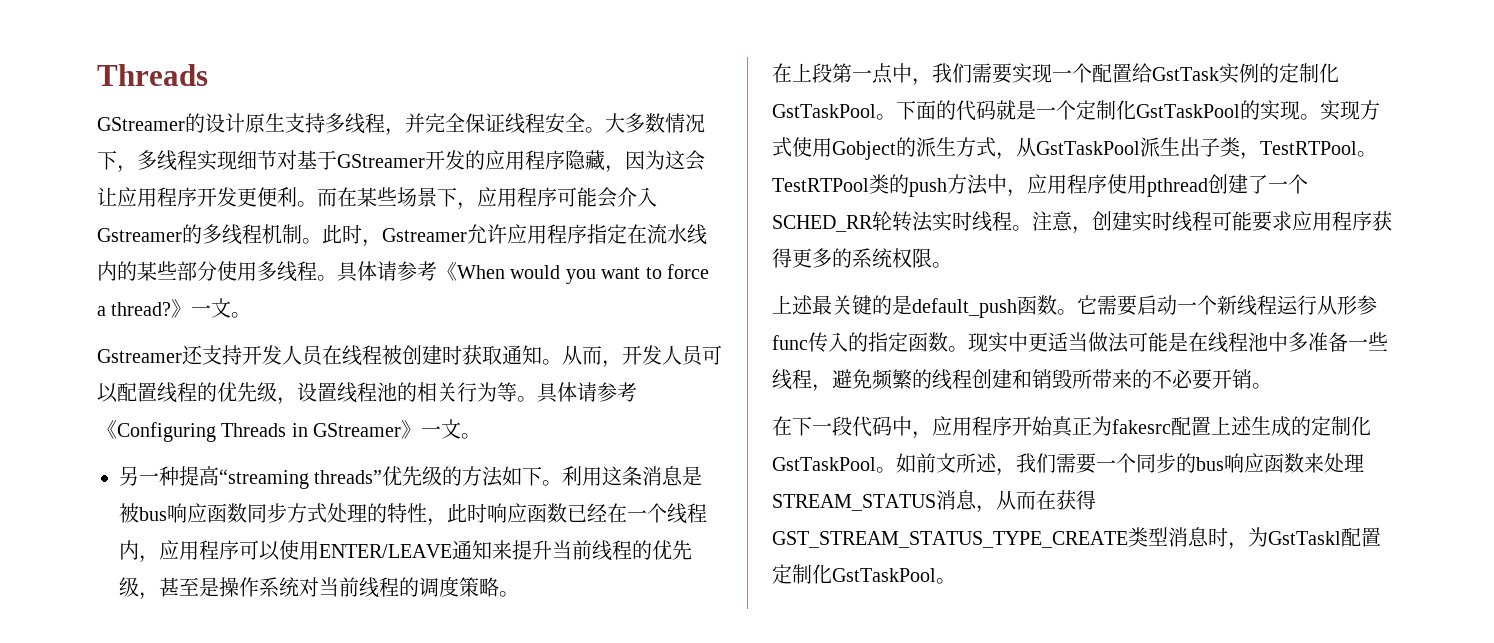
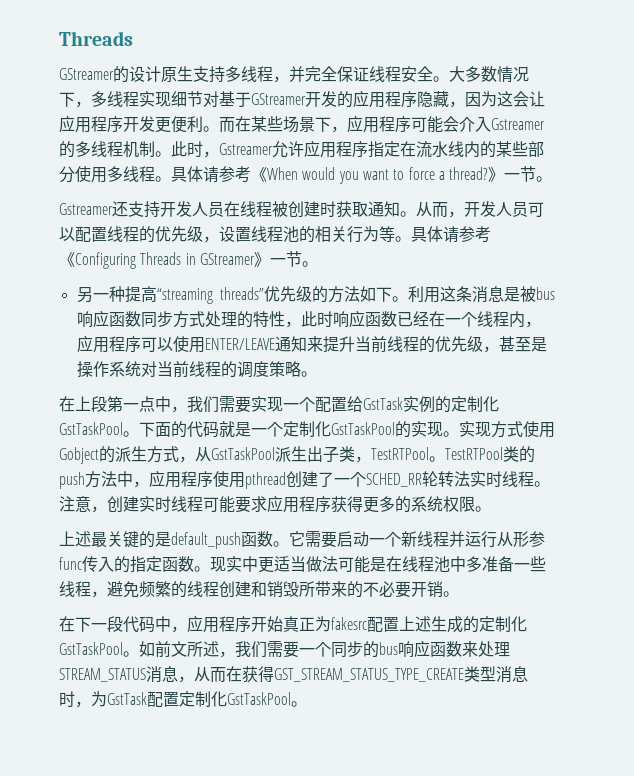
- 具体请参考《When would you want to force a thread?》一文。
+ 具体请参考《When would you want to force a thread?》一节。
- 具体请参考《Configuring Threads in GStreamer》一文。
+ 具体请参考《Configuring Threads in GStreamer》一节。
- 它需要启动一个新线程运行从形参func传入的指定函数。
+ 它需要启动一个新线程并运行从形参func传入的指定函数。
- 如前文所述，我们需要一个同步的bus响应函数来处理STREAM_STATUS消息，从而在获得GST_STREAM_STATUS_TYPE_CREATE类型消息时，为GstTaskl配置定制化GstTaskPool。
+ 如前文所述，我们需要一个同步的bus响应函数来处理STREAM_STATUS消息，从而在获得GST_STREAM_STATUS_TYPE_CREATE类型消息时，为GstTask配置定制化GstTaskPool。

